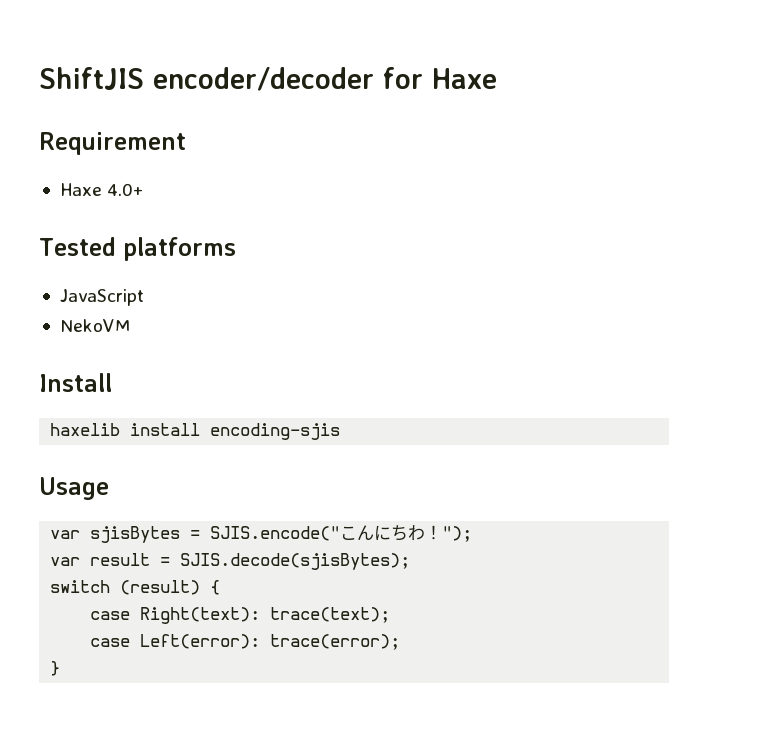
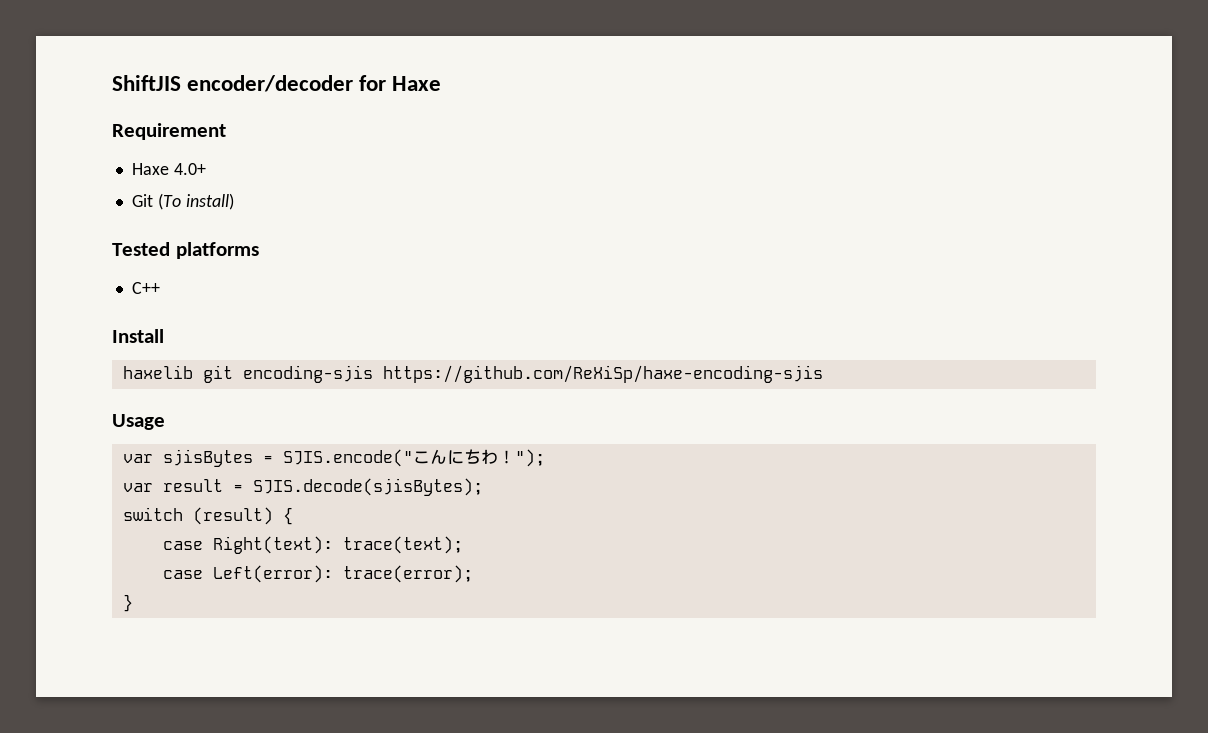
+ Git (To install)
- JavaScript
- NekoVM
+ C++
- haxelib install encoding-sjis
+ haxelib git encoding-sjis https://github.com/ReXiSp/haxe-encoding-sjis

